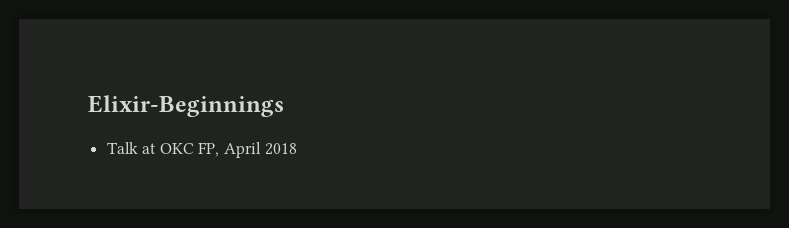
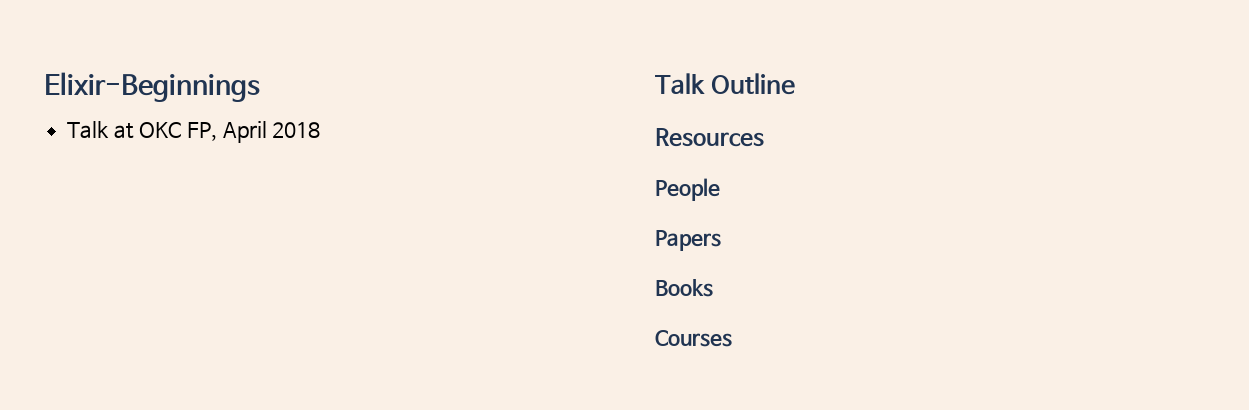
+ Talk Outline
+ Resources
+ People
+ Papers
+ Books
+ Courses

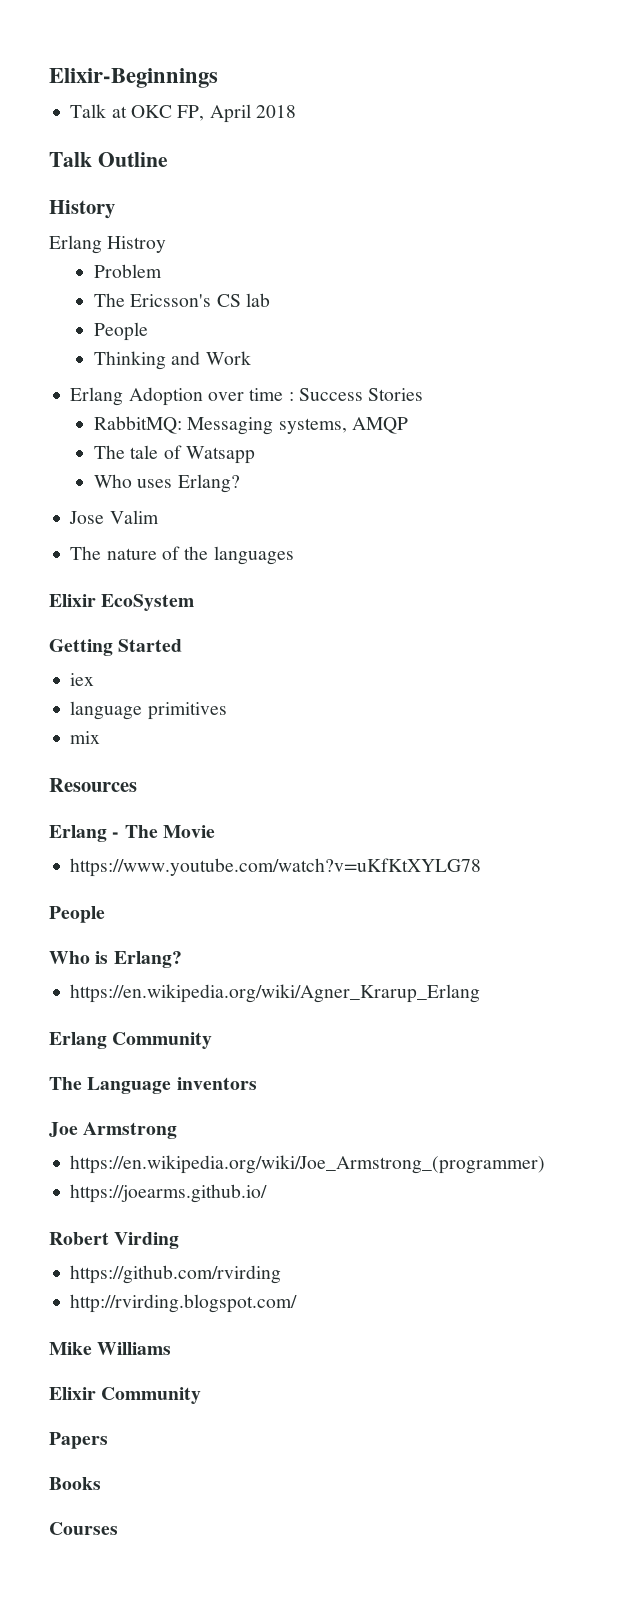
+ History
+ Erlang Histroy
+ Problem
+ The Ericsson's CS lab
+ People
+ Thinking and Work
+ Erlang Adoption over time : Success Stories
+ RabbitMQ: Messaging systems, AMQP
+ The tale of Watsapp
+ Who uses Erlang?
+ Jose Valim
+ The nature of the languages
+ Elixir EcoSystem
+ Getting Started
+ iex
+ language primitives
+ mix
  Resources
+ Erlang - The Movie
+ https://www.youtube.com/watch?v=uKfKtXYLG78
  People
+ Who is Erlang?
+ https://en.wikipedia.org/wiki/Agner_Krarup_Erlang
+ Erlang Community
+ The Language inventors
+ Joe Armstrong
+ https://en.wikipedia.org/wiki/Joe_Armstrong_(programmer)
+ https://joearms.github.io/
+ Robert Virding
+ https://github.com/rvirding
+ http://rvirding.blogspot.com/
+ Mike Williams
+ Elixir Community

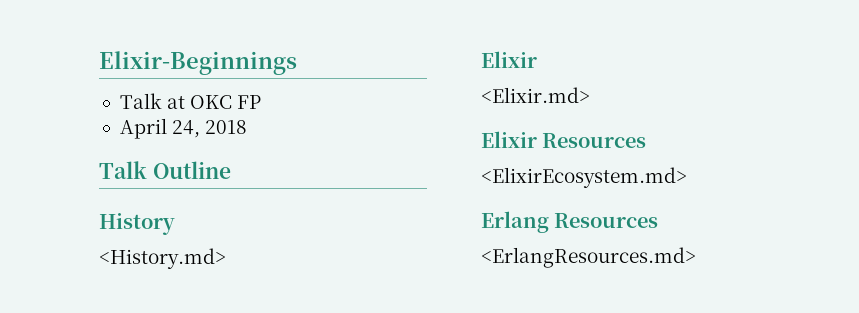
- Talk at OKC FP, April 2018
+ Talk at OKC FP
+ April 24, 2018
- Erlang Histroy
- Problem
- The Ericsson's CS lab
- People
- Thinking and Work
- Erlang Adoption over time : Success Stories
- RabbitMQ: Messaging systems, AMQP
- The tale of Watsapp
- Who uses Erlang?
- Jose Valim
- The nature of the languages
- Elixir EcoSystem
- Getting Started
- iex
- language primitives
- mix
- Resources
- Erlang - The Movie
- https://www.youtube.com/watch?v=uKfKtXYLG78
- People
- Who is Erlang?
- https://en.wikipedia.org/wiki/Agner_Krarup_Erlang
- Erlang Community
- The Language inventors
- Joe Armstrong
- https://en.wikipedia.org/wiki/Joe_Armstrong_(programmer)
- https://joearms.github.io/
- Robert Virding
- https://github.com/rvirding
- http://rvirding.blogspot.com/
- Mike Williams
- Elixir Community
- Papers
- Books
- Courses
+ <History.md>
+ Elixir
+ <Elixir.md>
+ Elixir Resources
+ <ElixirEcosystem.md>
+ Erlang Resources
+ <ErlangResources.md>

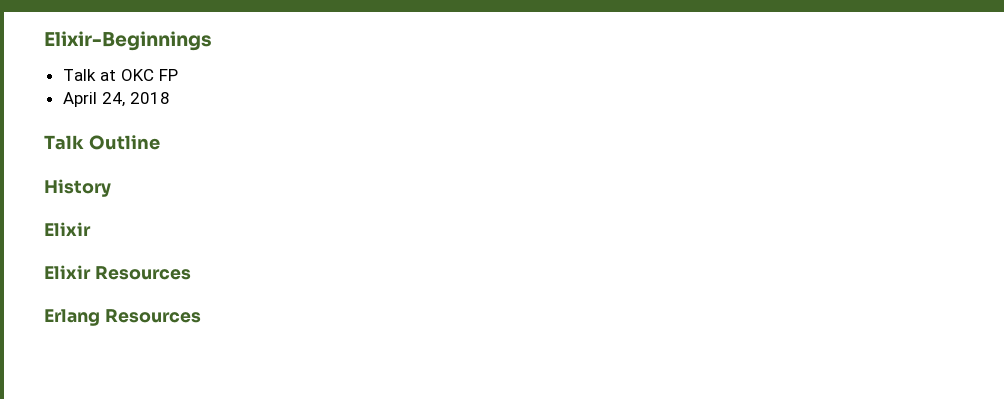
  History
- <History.md>
  Elixir
- <Elixir.md>
- <ElixirEcosystem.md>
- <ErlangResources.md>

